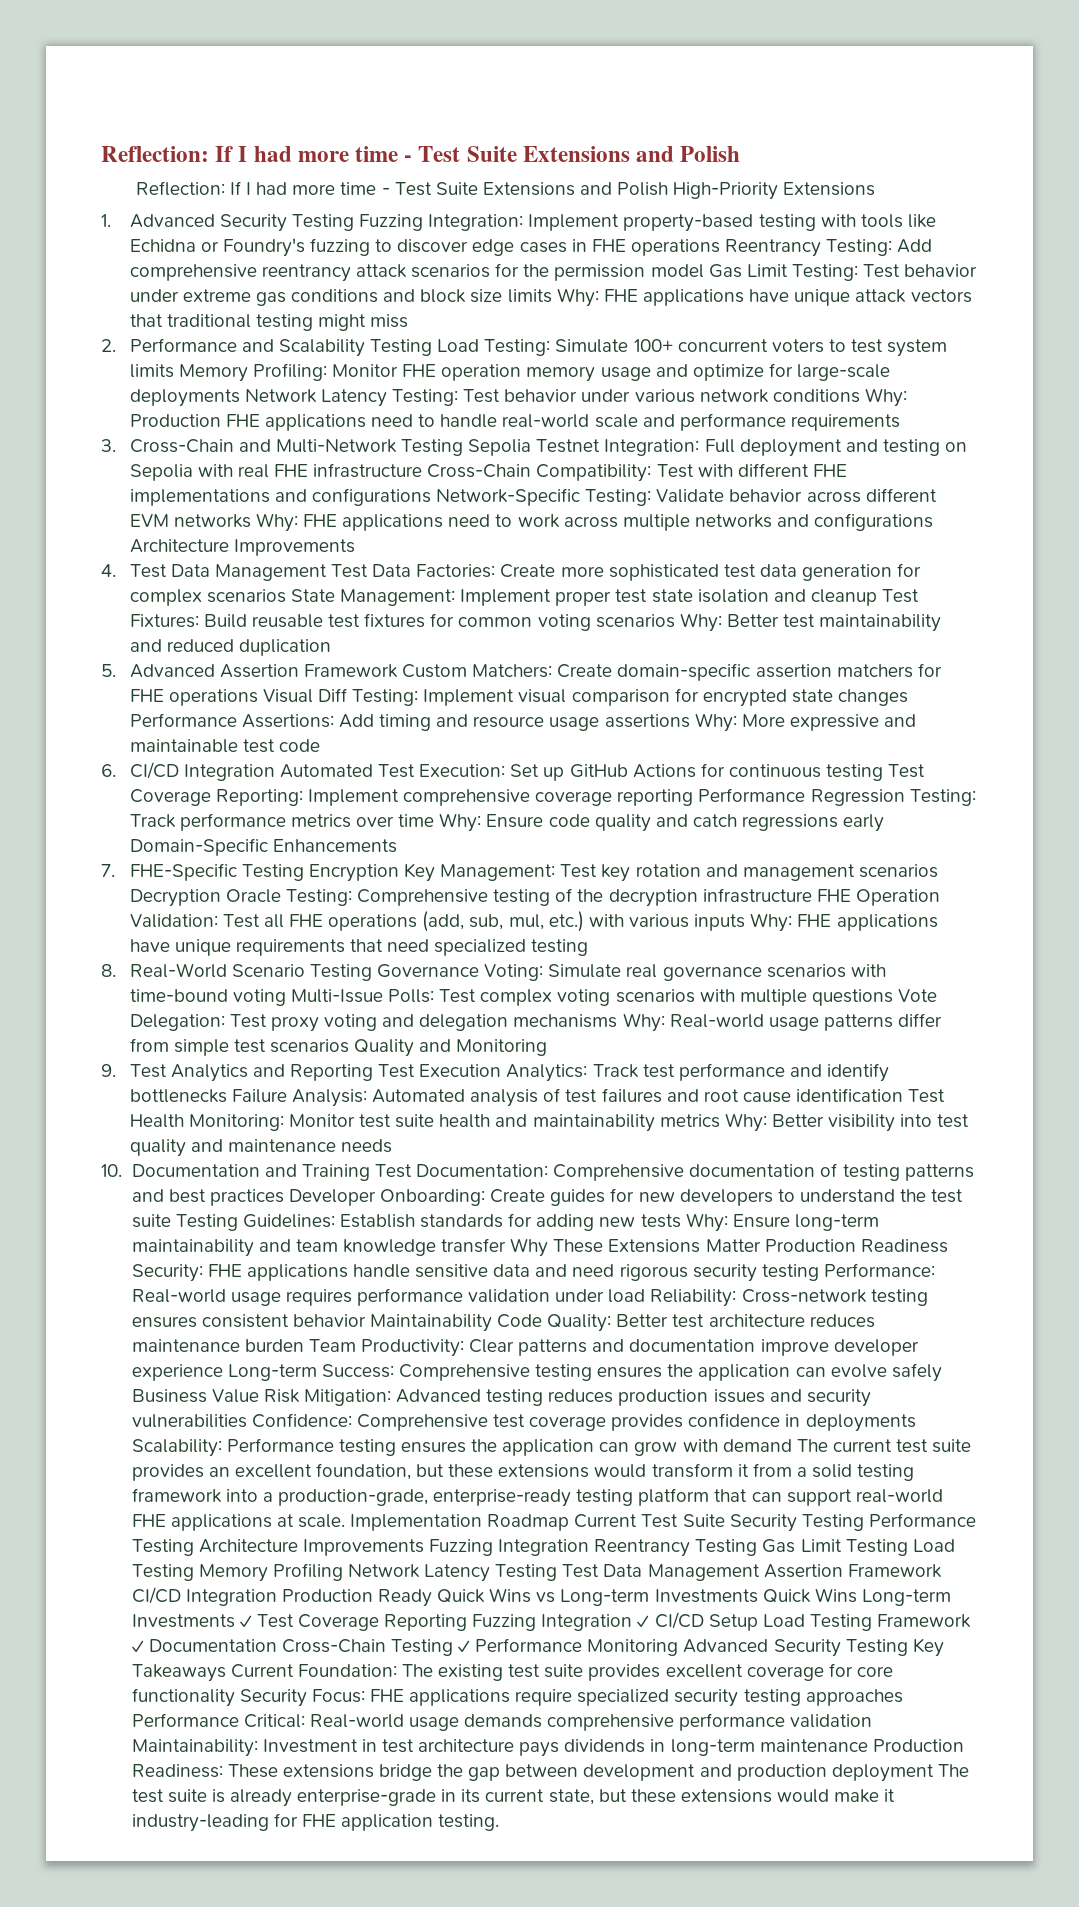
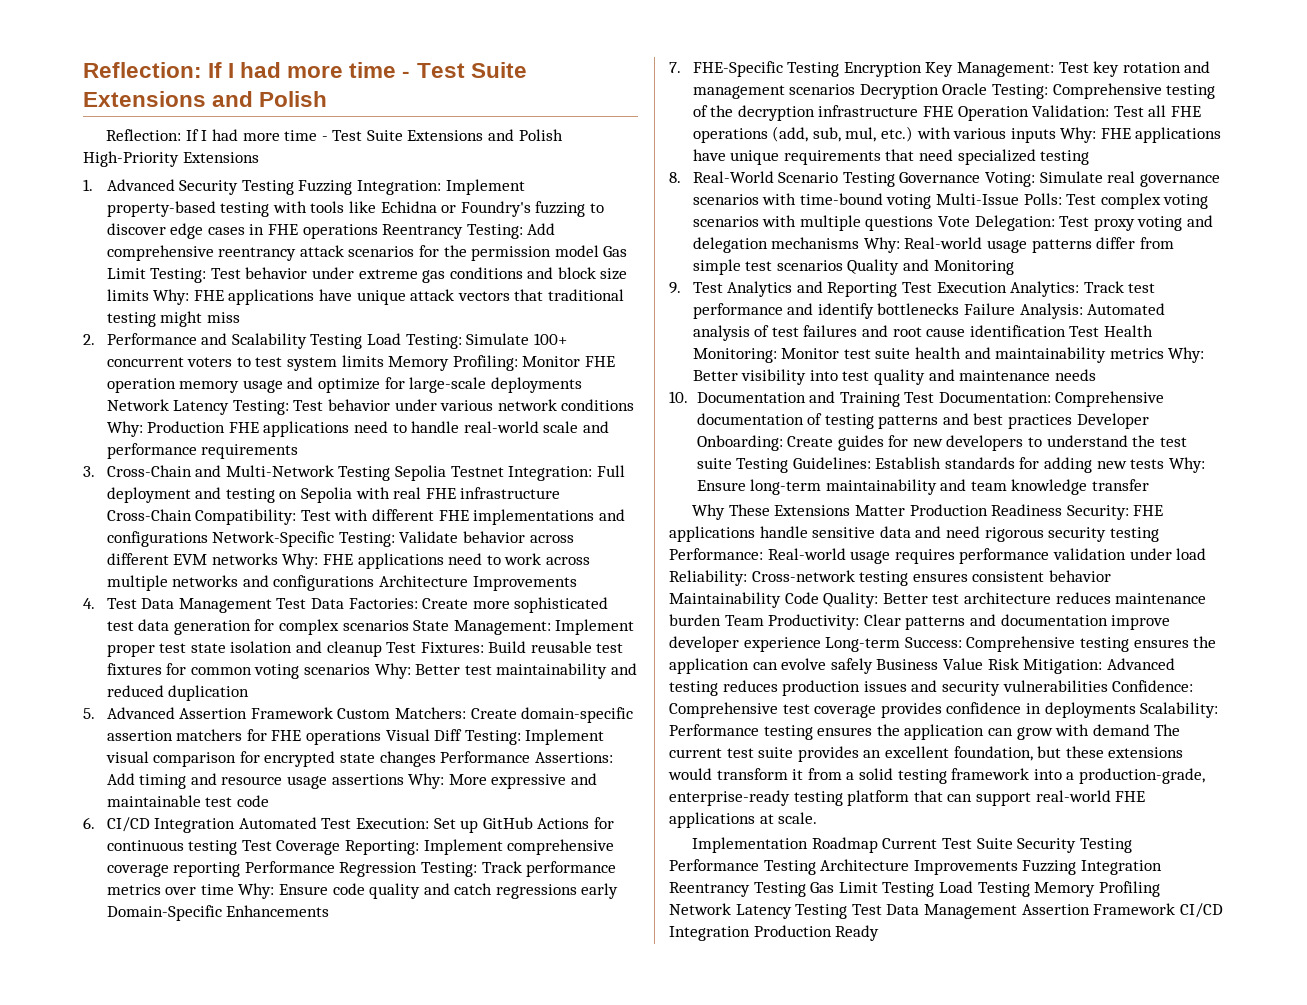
- Ensure long-term maintainability and team knowledge transfer Why These Extensions Matter Production Readiness Security:
+ Ensure long-term maintainability and team knowledge transfer
+ Why These Extensions Matter Production Readiness Security:
- Performance testing ensures the application can grow with demand The current test suite provides an excellent foundation, but these extensions would transform it from a solid testing framework into a production-grade, enterprise-ready testing platform that can support real-world FHE applications at scale. Implementation Roadmap Current Test Suite Security Testing Performance Testing Architecture Improvements Fuzzing Integration Reentrancy Testing Gas Limit Testing Load Testing Memory Profiling Network Latency Testing Test Data Management Assertion Framework CI/CD Integration Production Ready Quick Wins vs Long-term Investments Quick Wins Long-term Investments ✓ Test Coverage Reporting Fuzzing Integration ✓ CI/CD Setup Load Testing Framework ✓ Documentation Cross-Chain Testing ✓ Performance Monitoring Advanced Security Testing Key Takeaways Current Foundation: The existing test suite provides excellent coverage for core functionality Security Focus: FHE applications require specialized security testing approaches Performance Critical: Real-world usage demands comprehensive performance validation Maintainability: Investment in test architecture pays dividends in long-term maintenance Production Readiness: These extensions bridge the gap between development and production deployment The test suite is already enterprise-grade in its current state, but these extensions would make it industry-leading for FHE application testing.
+ Performance testing ensures the application can grow with demand The current test suite provides an excellent foundation, but these extensions would transform it from a solid testing framework into a production-grade, enterprise-ready testing platform that can support real-world FHE applications at scale.
+ Implementation Roadmap Current Test Suite Security Testing Performance Testing Architecture Improvements Fuzzing Integration Reentrancy Testing Gas Limit Testing Load Testing Memory Profiling Network Latency Testing Test Data Management Assertion Framework CI/CD Integration Production Ready

